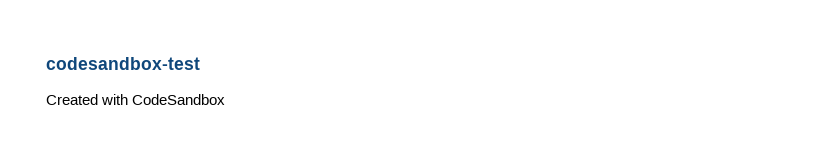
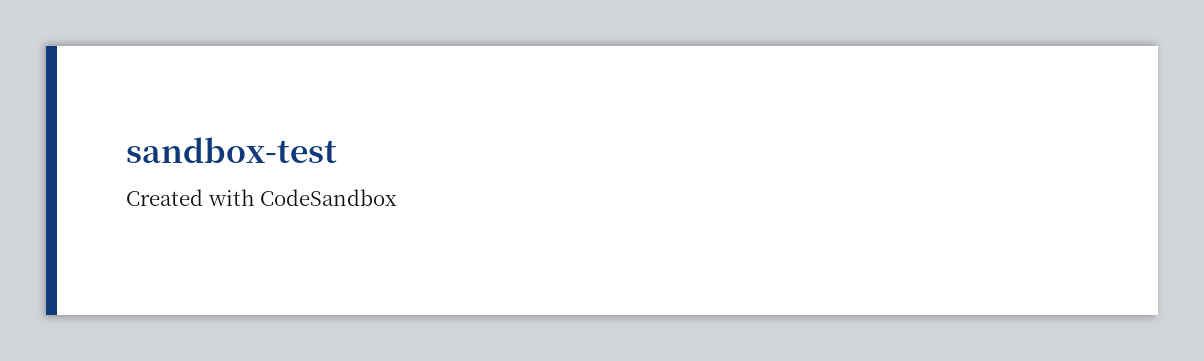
- codesandbox-test
+ sandbox-test

